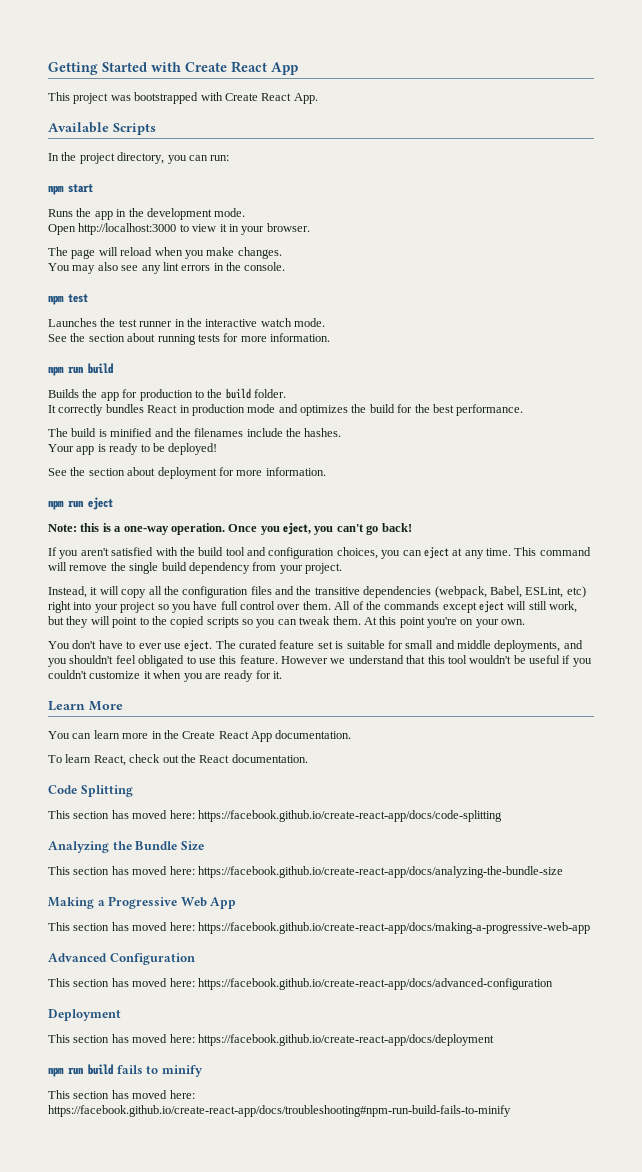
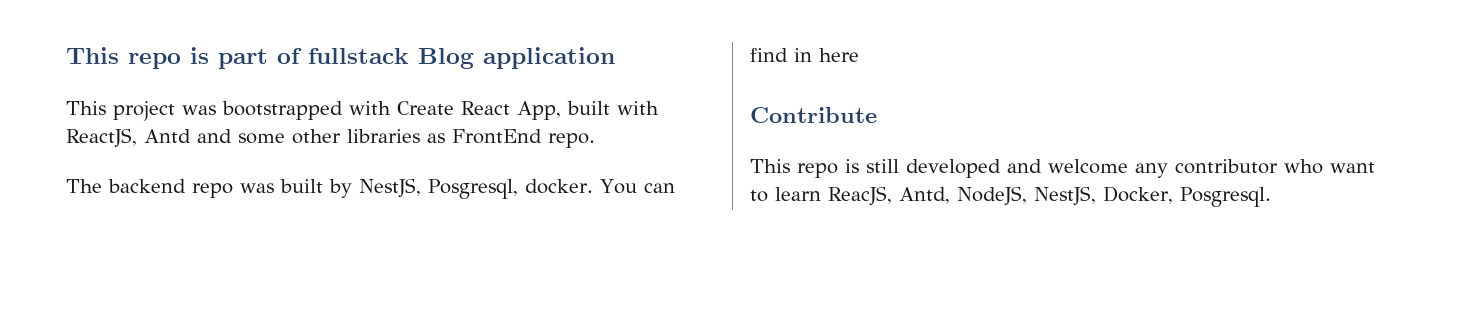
- Getting Started with Create React App
+ This repo is part of fullstack Blog application
- This project was bootstrapped with Create React App.
- Available Scripts
- In the project directory, you can run:
- npm start
- Runs the app in the development mode.
- Open http://localhost:3000 to view it in your browser.
- The page will reload when you make changes.
- You may also see any lint errors in the console.
- npm test
- Launches the test runner in the interactive watch mode.
- See the section about running tests for more information.
- npm run build
- Builds the app for production to the build folder.
- It correctly bundles React in production mode and optimizes the build for the best performance.
- The build is minified and the filenames include the hashes.
- Your app is ready to be deployed!
- See the section about deployment for more information.
- npm run eject
- Note: this is a one-way operation. Once you eject, you can't go back!
- If you aren't satisfied with the build tool and configuration choices, you can eject at any time. This command will remove the single build dependency from your project.
- Instead, it will copy all the configuration files and the transitive dependencies (webpack, Babel, ESLint, etc) right into your project so you have full control over them. All of the commands except eject will still work, but they will point to the copied scripts so you can tweak them. At this point you're on your own.
- You don't have to ever use eject. The curated feature set is suitable for small and middle deployments, and you shouldn't feel obligated to use this feature. However we understand that this tool wouldn't be useful if you couldn't customize it when you are ready for it.
- Learn More
- You can learn more in the Create React App documentation.
- To learn React, check out the React documentation.
- Code Splitting
- This section has moved here: https://facebook.github.io/create-react-app/docs/code-splitting
- Analyzing the Bundle Size
- This section has moved here: https://facebook.github.io/create-react-app/docs/analyzing-the-bundle-size
- Making a Progressive Web App
- This section has moved here: https://facebook.github.io/create-react-app/docs/making-a-progressive-web-app
- Advanced Configuration
- This section has moved here: https://facebook.github.io/create-react-app/docs/advanced-configuration
- Deployment
- This section has moved here: https://facebook.github.io/create-react-app/docs/deployment
- npm run build fails to minify
- This section has moved here: https://facebook.github.io/create-react-app/docs/troubleshooting#npm-run-build-fails-to-minify
+ This project was bootstrapped with Create React App, built with ReactJS, Antd and some other libraries as FrontEnd repo.
+ The backend repo was built by NestJS, Posgresql, docker. You can find in here
+ Contribute
+ This repo is still developed and welcome any contributor who want to learn ReacJS, Antd, NodeJS, NestJS, Docker, Posgresql.

